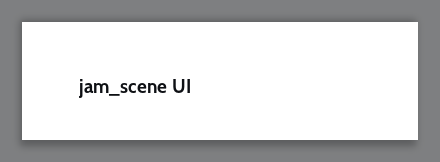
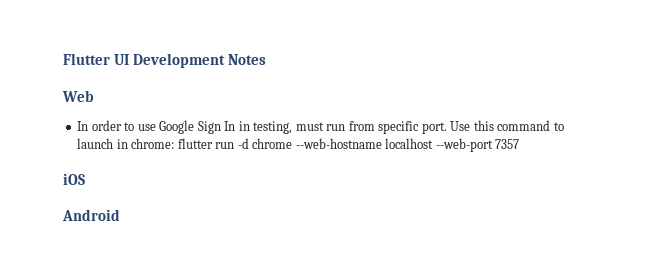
- jam_scene UI
+ Flutter UI Development Notes
+ Web
+ In order to use Google Sign In in testing, must run from specific port. Use this command to launch in chrome: flutter run -d chrome --web-hostname localhost --web-port 7357
+ iOS
+ Android

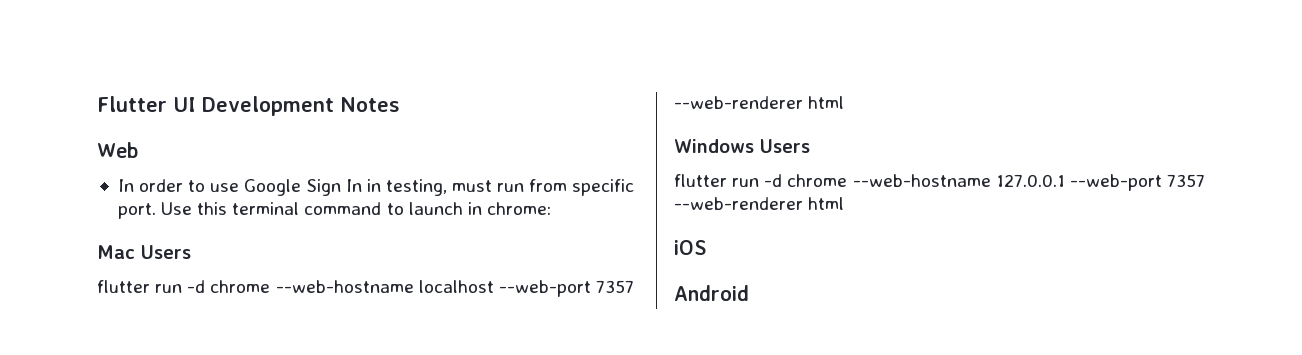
- Use this command to launch in chrome: flutter run -d chrome --web-hostname localhost --web-port 7357
+ Use this terminal command to launch in chrome:
+ Mac Users
+ flutter run -d chrome --web-hostname localhost --web-port 7357 --web-renderer html
+ Windows Users
+ flutter run -d chrome --web-hostname 127.0.0.1 --web-port 7357 --web-renderer html

